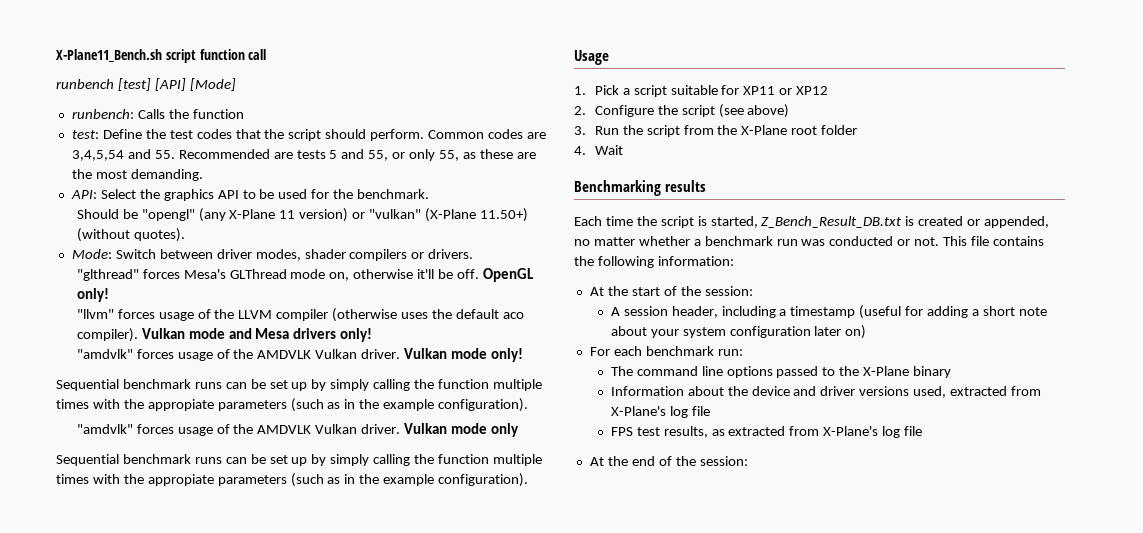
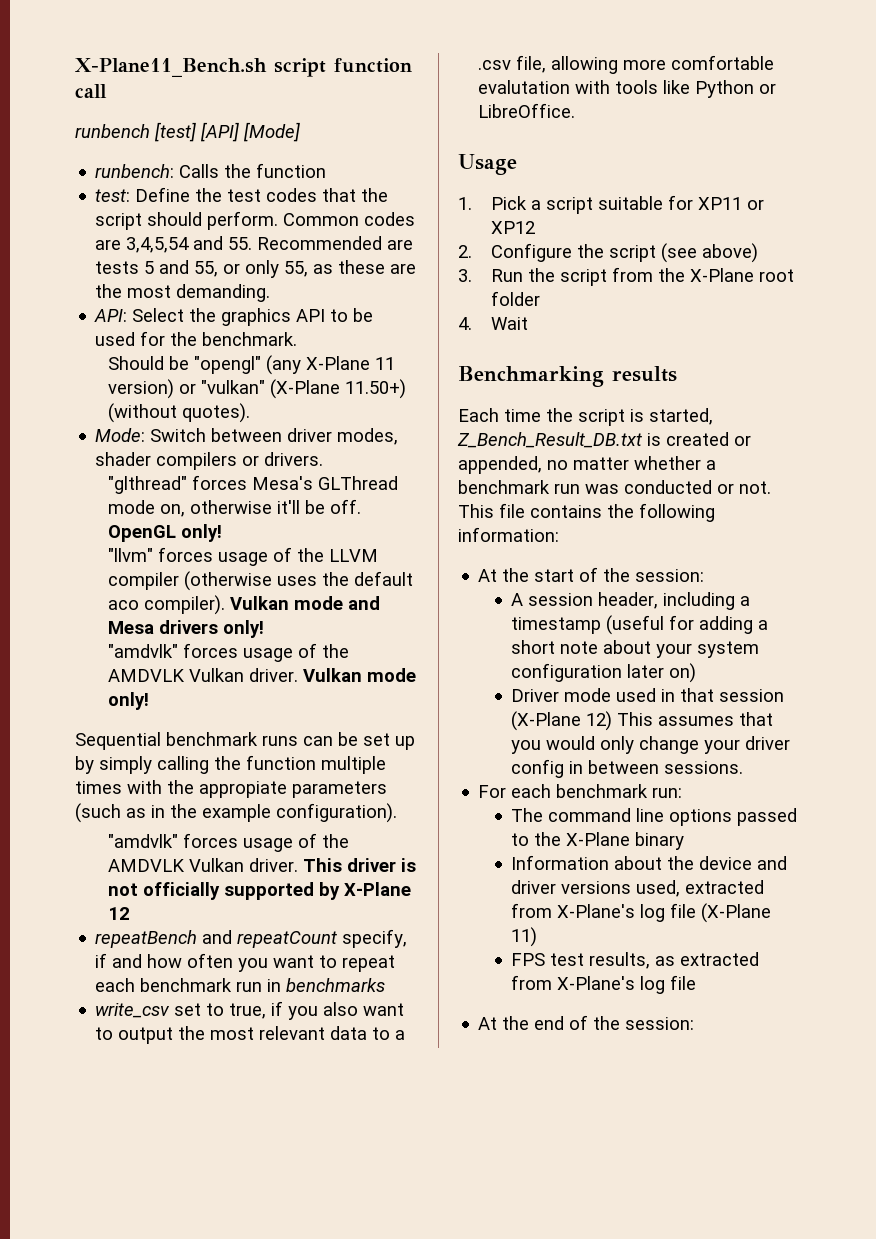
- Vulkan mode only
- Sequential benchmark runs can be set up by simply calling the function multiple times with the appropiate parameters (such as in the example configuration).
+ This driver is not officially supported by X-Plane 12
+ repeatBench and repeatCount specify, if and how often you want to repeat each benchmark run in benchmarks
+ write_csv set to true, if you also want to output the most relevant data to a .csv file, allowing more comfortable evalutation with tools like Python or LibreOffice.
+ Driver mode used in that session (X-Plane 12) This assumes that you would only change your driver config in between sessions.
- Information about the device and driver versions used, extracted from X-Plane's log file
+ Information about the device and driver versions used, extracted from X-Plane's log file (X-Plane 11)

